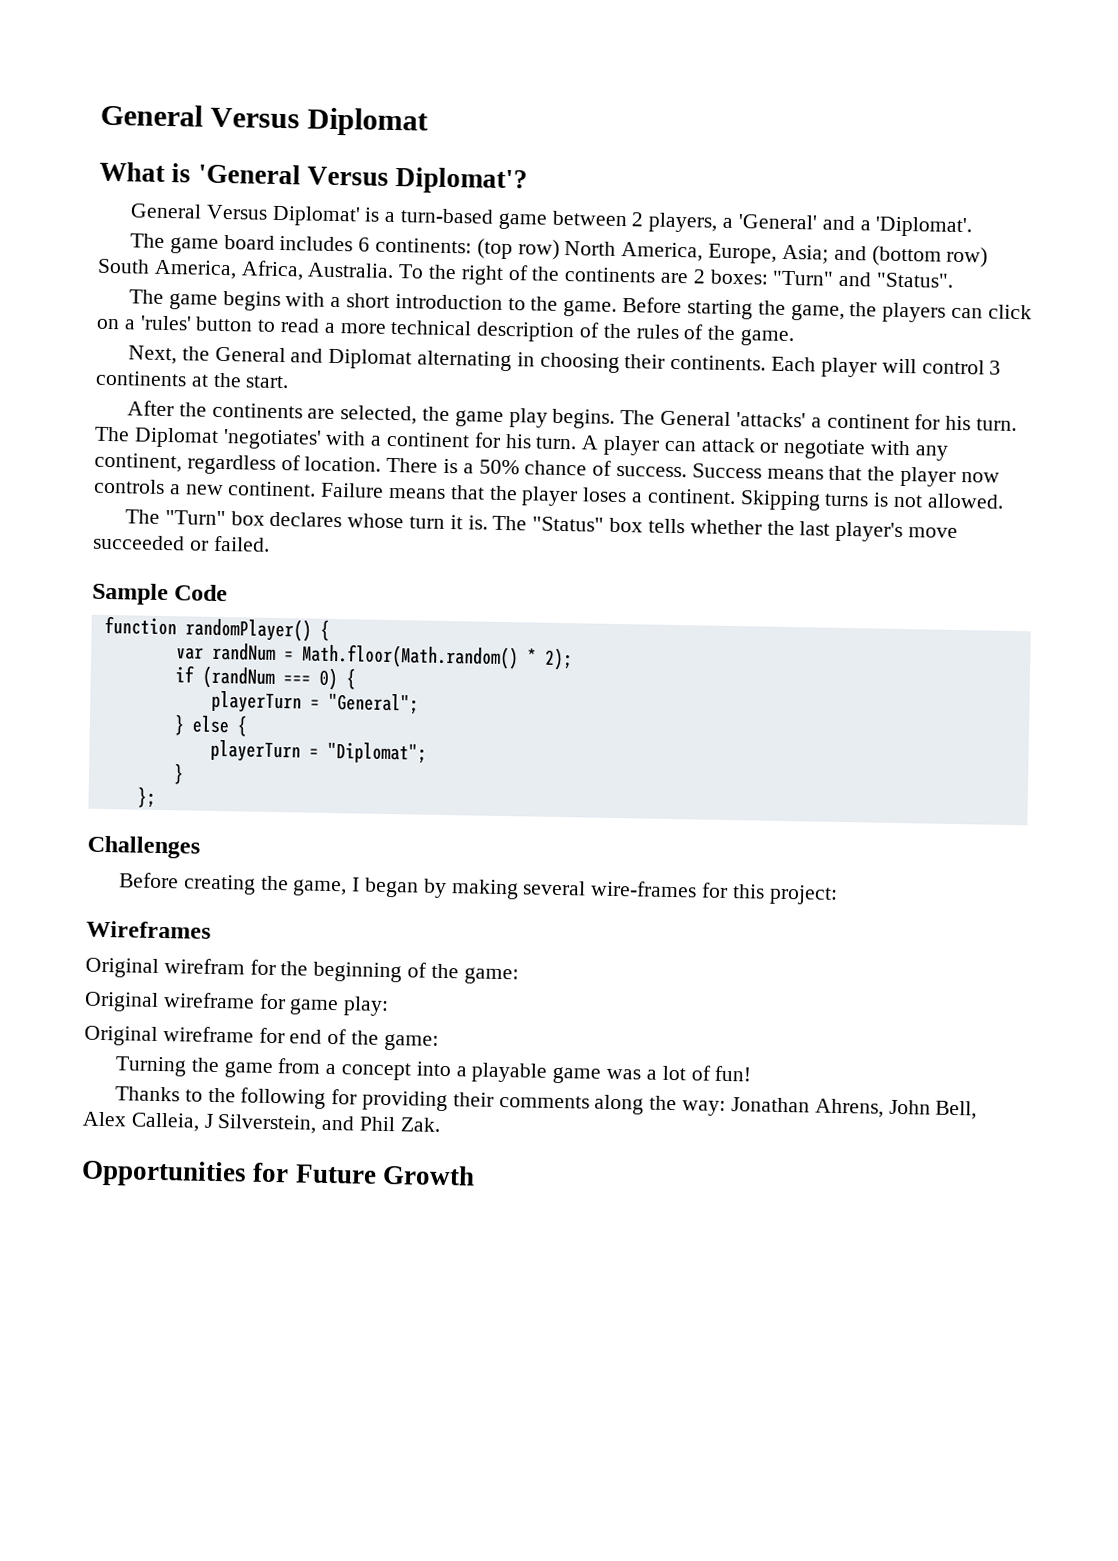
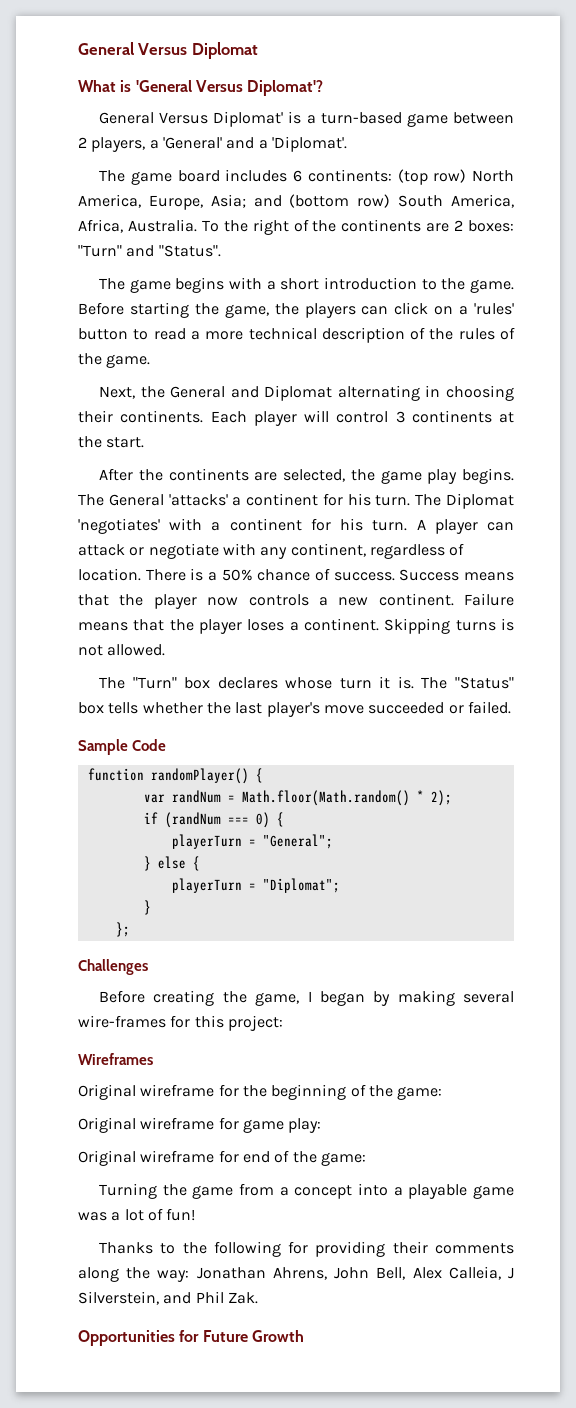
- Original wirefram for the beginning of the game:
+ Original wireframe for the beginning of the game:

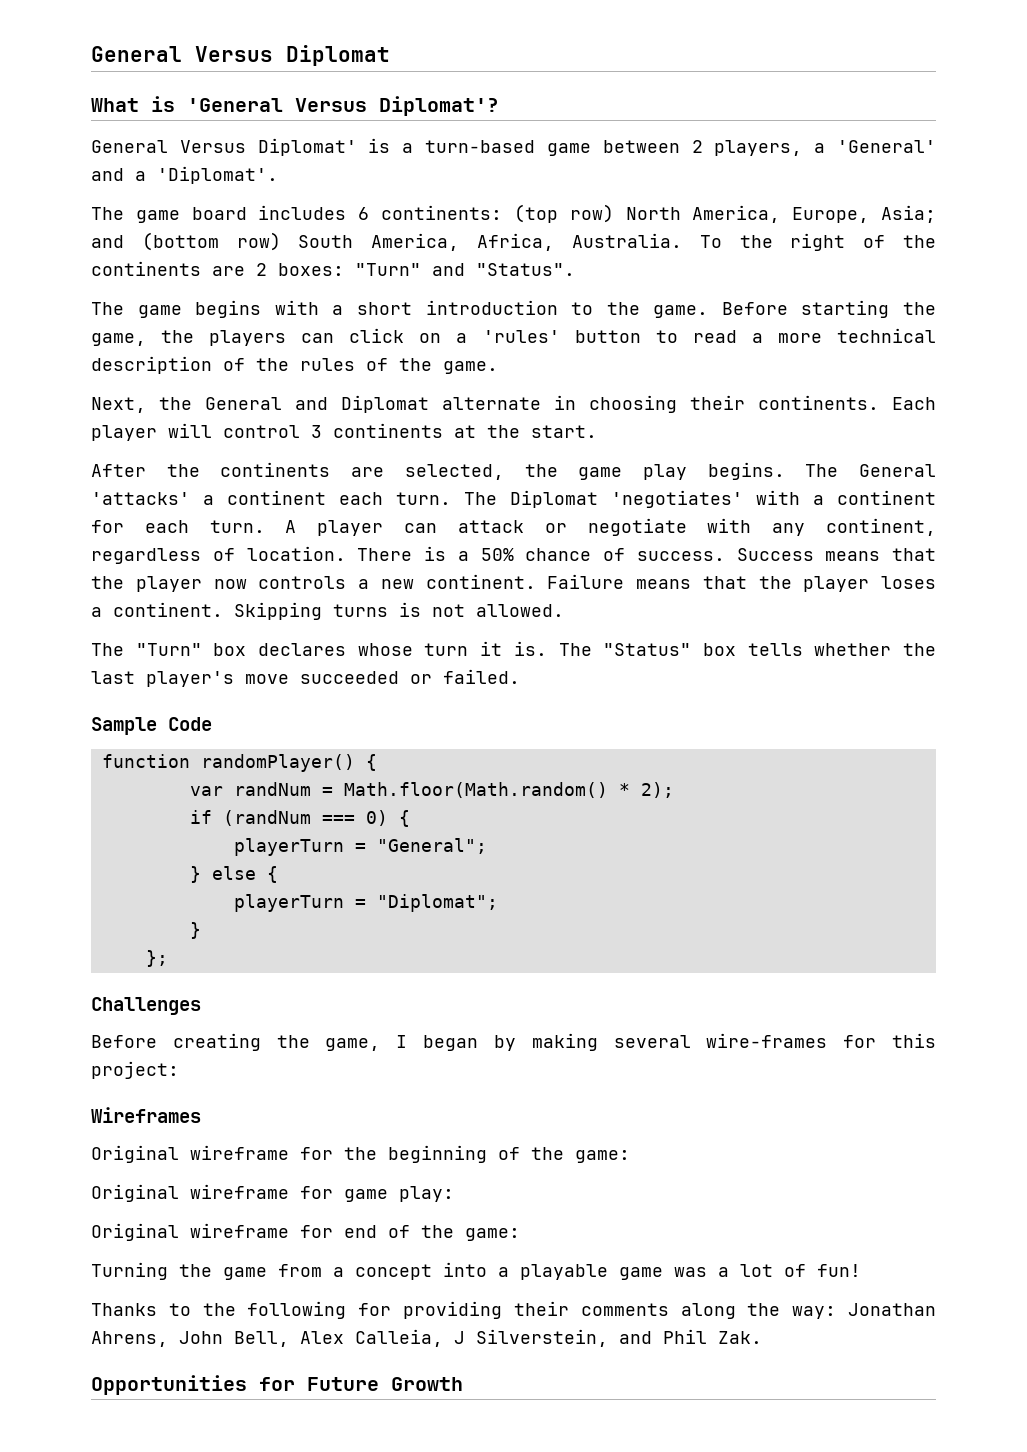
- Next, the General and Diplomat alternating in choosing their continents.
+ Next, the General and Diplomat alternate in choosing their continents.
- The General 'attacks' a continent for his turn.
+ The General 'attacks' a continent each turn.
- The Diplomat 'negotiates' with a continent for his turn.
+ The Diplomat 'negotiates' with a continent for each turn.

